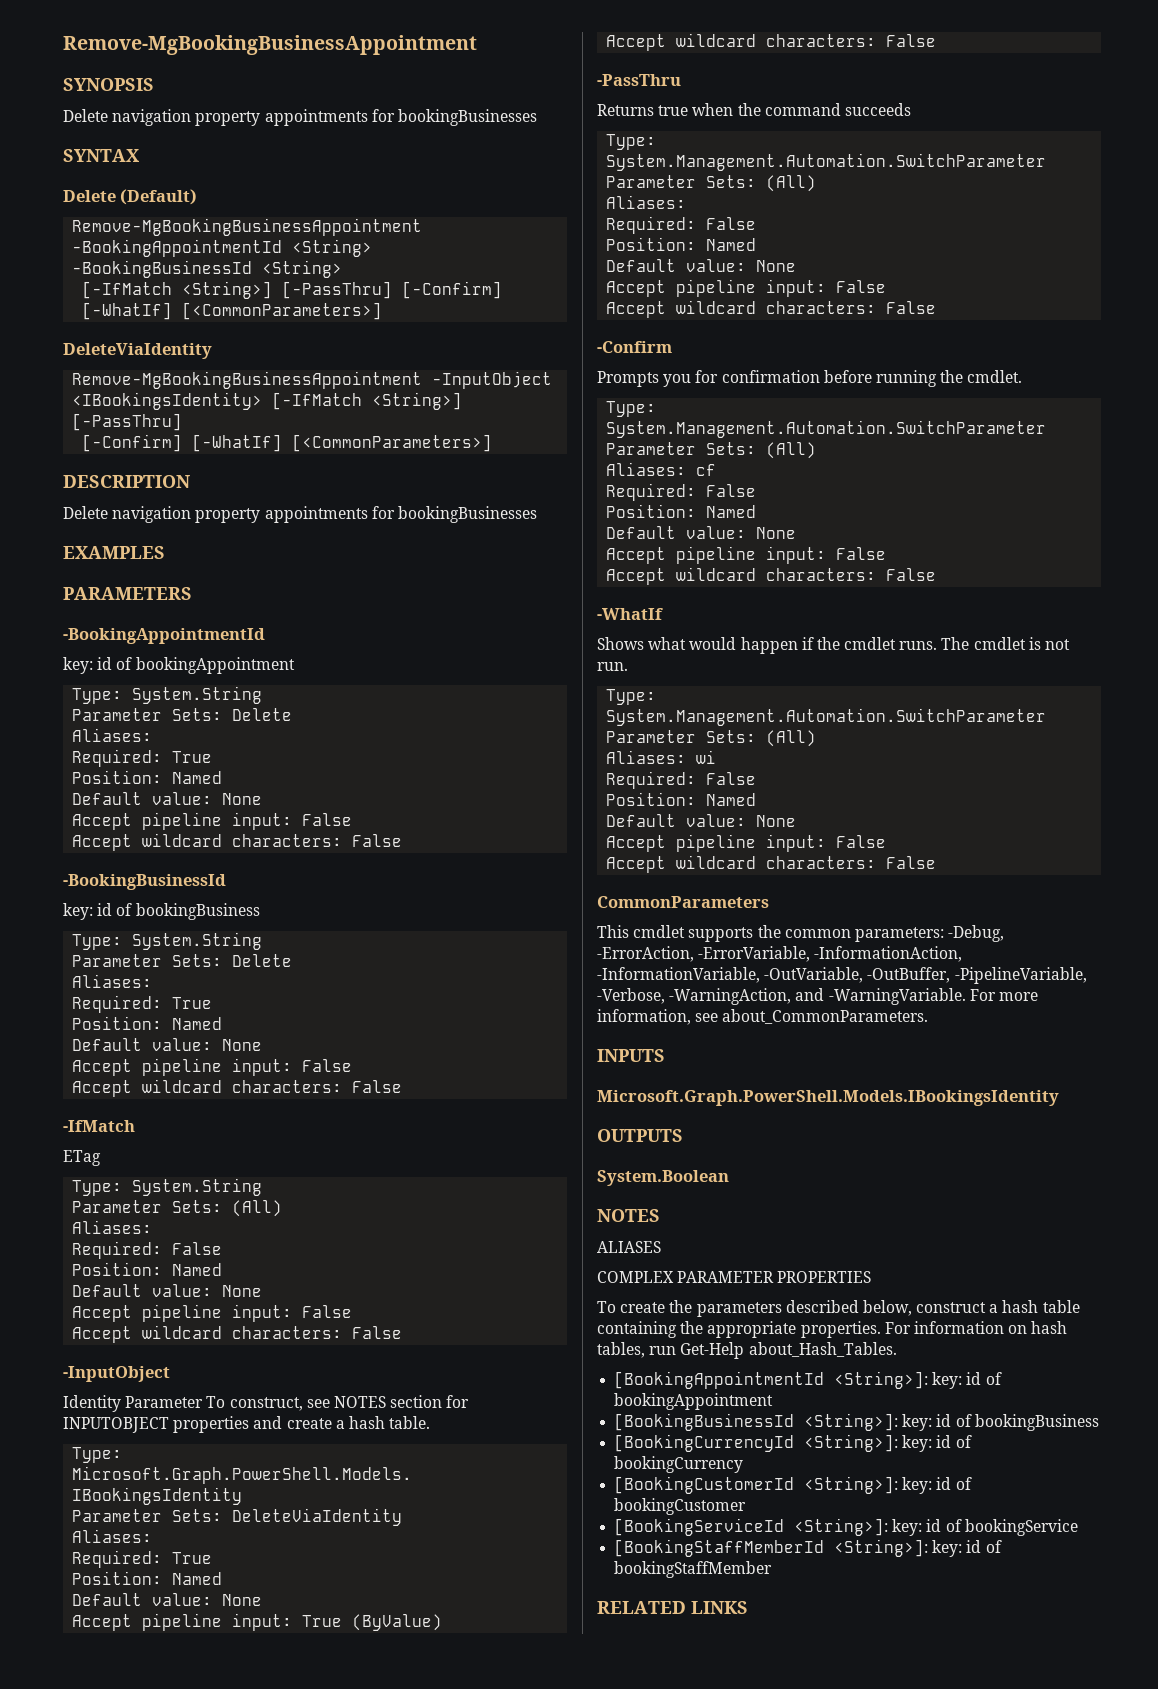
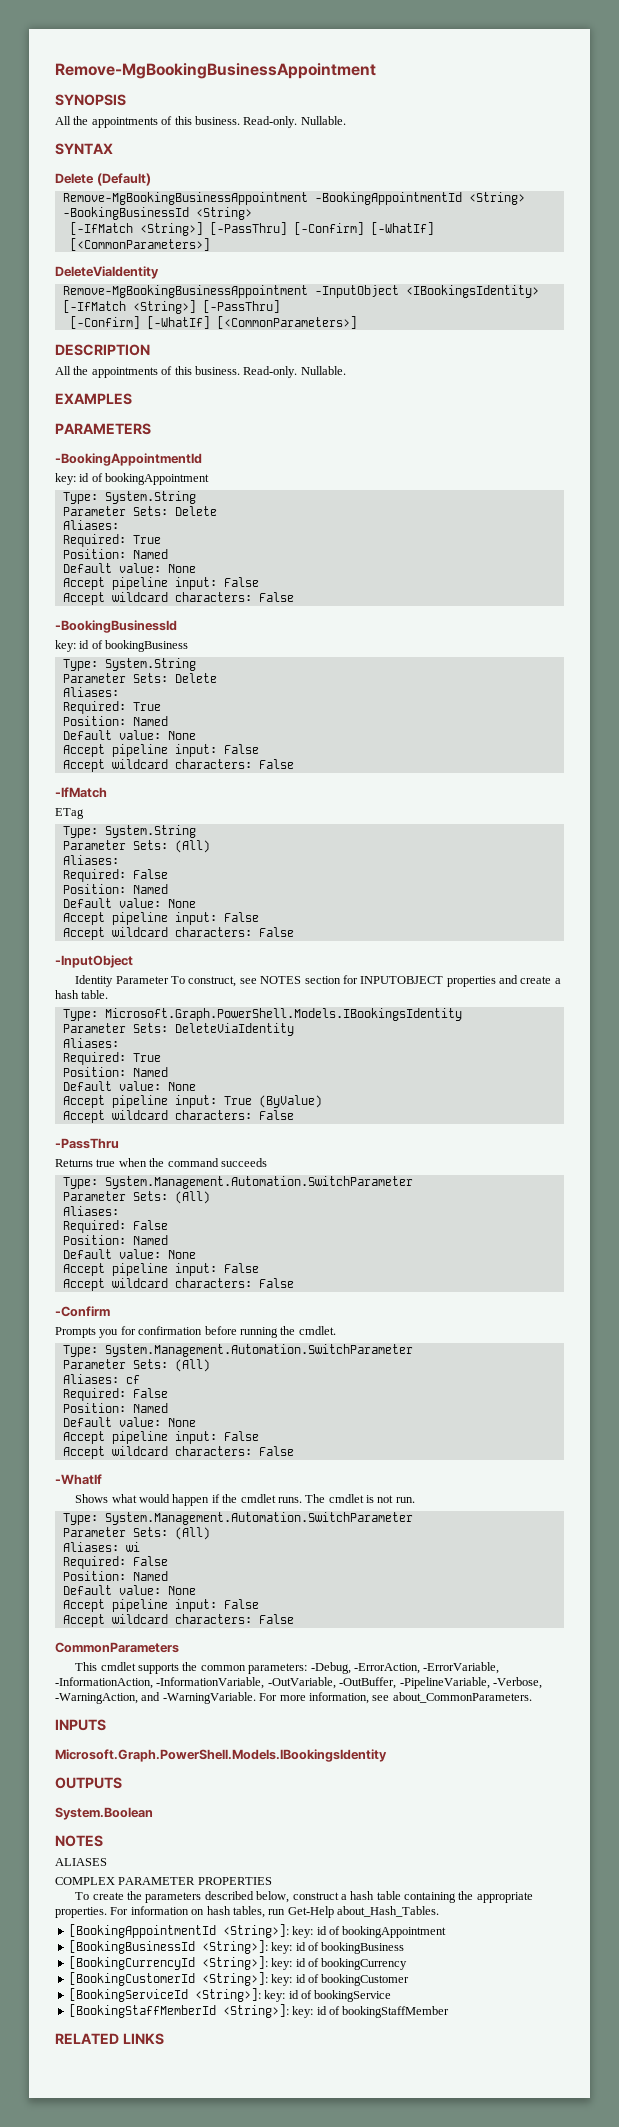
  SYNOPSIS
- Delete navigation property appointments for bookingBusinesses
+ All the appointments of this business. Read-only. Nullable.
  DESCRIPTION
- Delete navigation property appointments for bookingBusinesses
+ All the appointments of this business. Read-only. Nullable.

